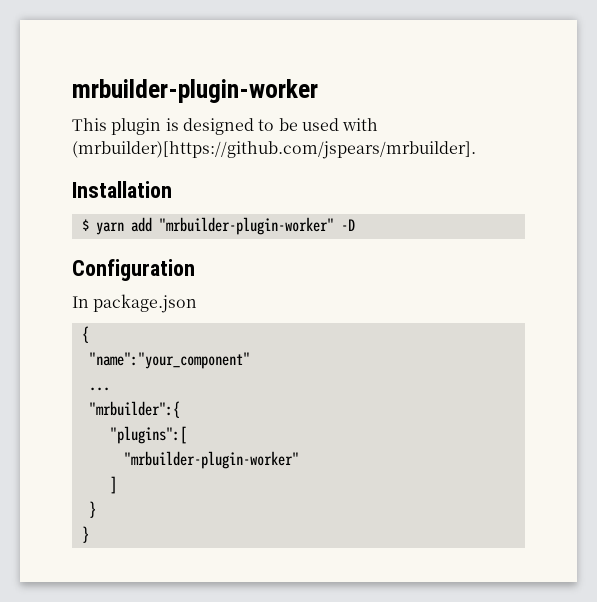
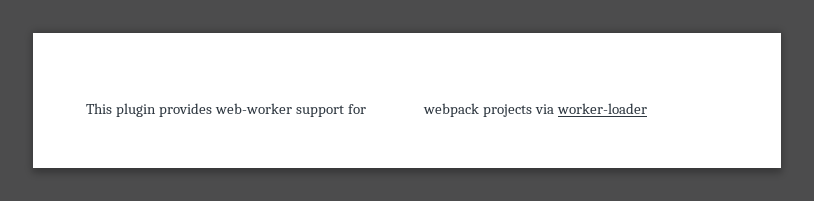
- mrbuilder-plugin-worker
- This plugin is designed to be used with (mrbuilder)[https://github.com/jspears/mrbuilder].
- Installation
- $ yarn add "mrbuilder-plugin-worker" -D
- Configuration
- In package.json
- {
- "name":"your_component"
- ...
- "mrbuilder":{
- "plugins":[
- "mrbuilder-plugin-worker"
- ]
- }
- }
+ This plugin provides web-worker support for webpack projects via worker-loader

